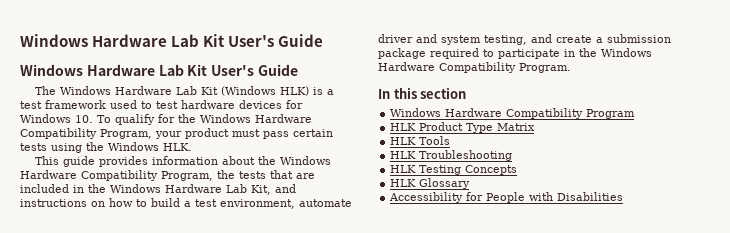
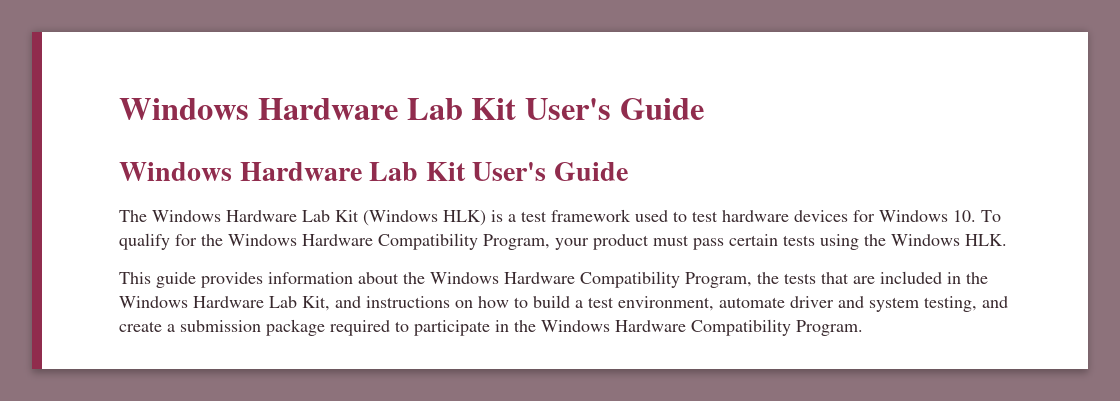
- In this section
- Windows Hardware Compatibility Program
- HLK Product Type Matrix
- HLK Tools
- HLK Troubleshooting
- HLK Testing Concepts
- HLK Glossary
- Accessibility for People with Disabilities

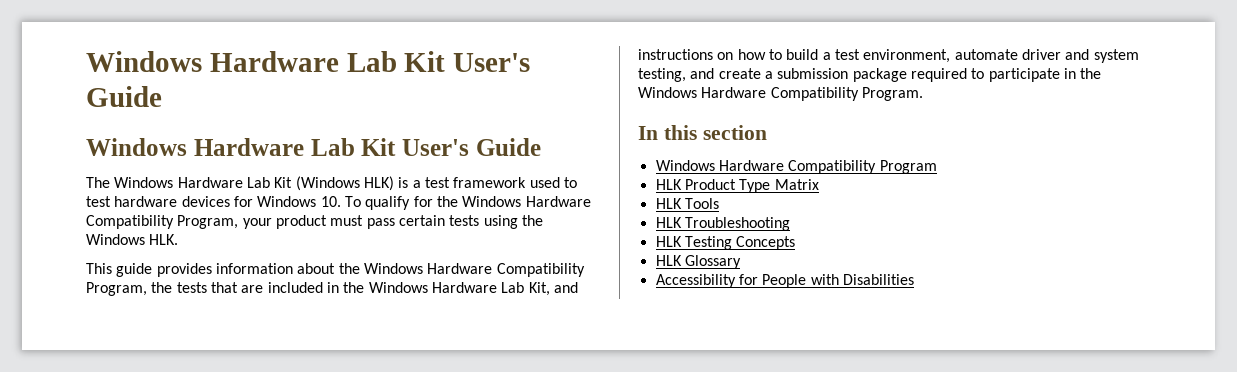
+ In this section
+ Windows Hardware Compatibility Program
+ HLK Product Type Matrix
+ HLK Tools
+ HLK Troubleshooting
+ HLK Testing Concepts
+ HLK Glossary
+ Accessibility for People with Disabilities

